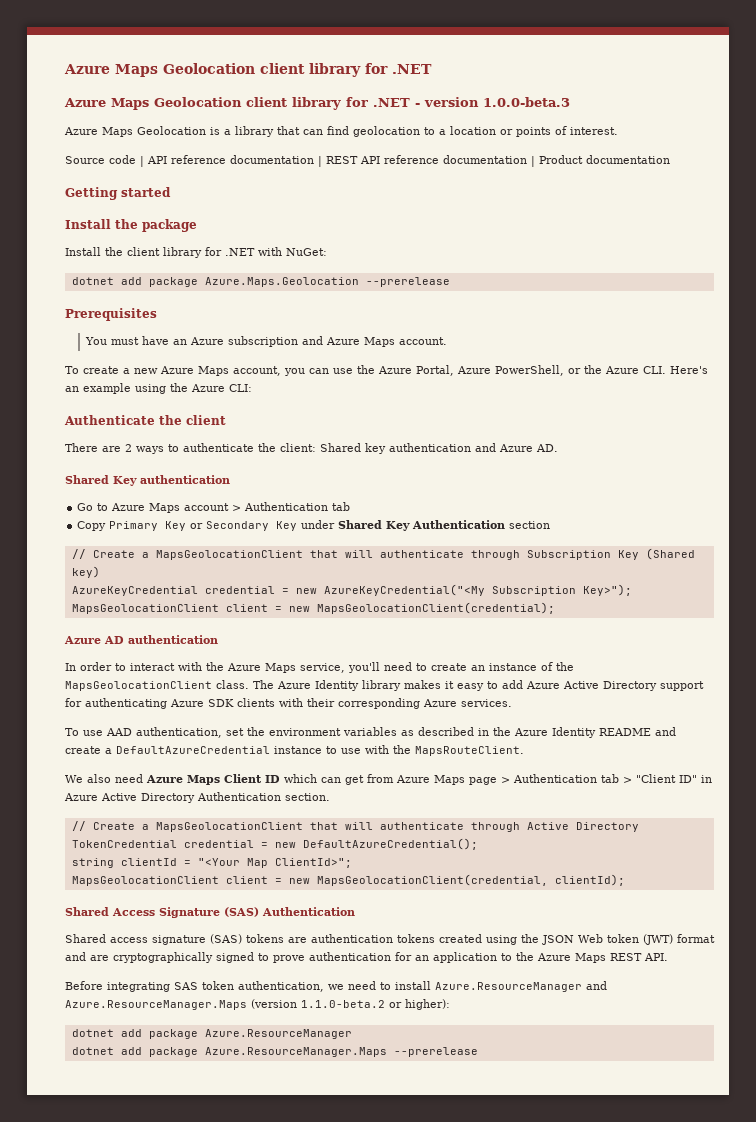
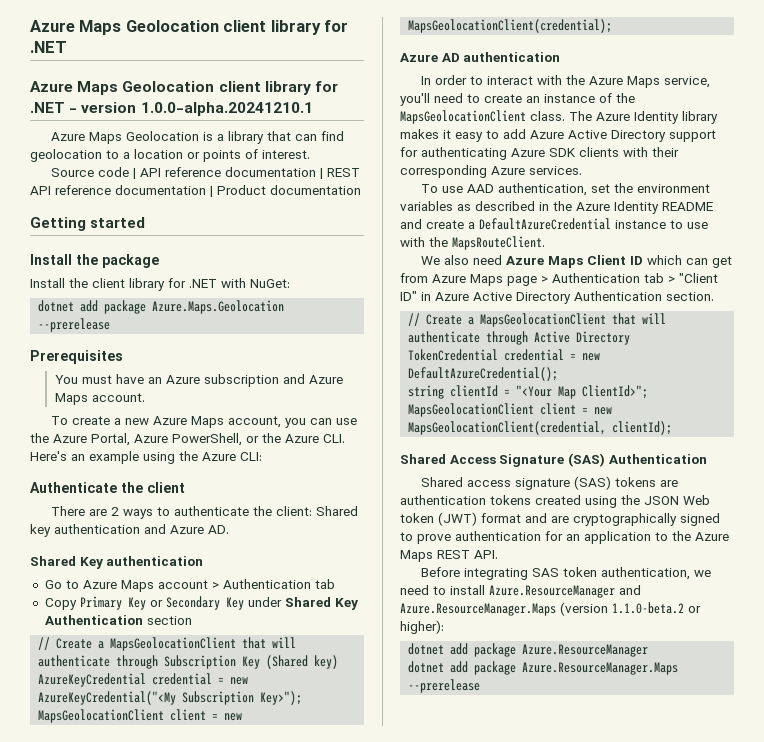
- Azure Maps Geolocation client library for .NET - version 1.0.0-beta.3
+ Azure Maps Geolocation client library for .NET - version 1.0.0-alpha.20241210.1

